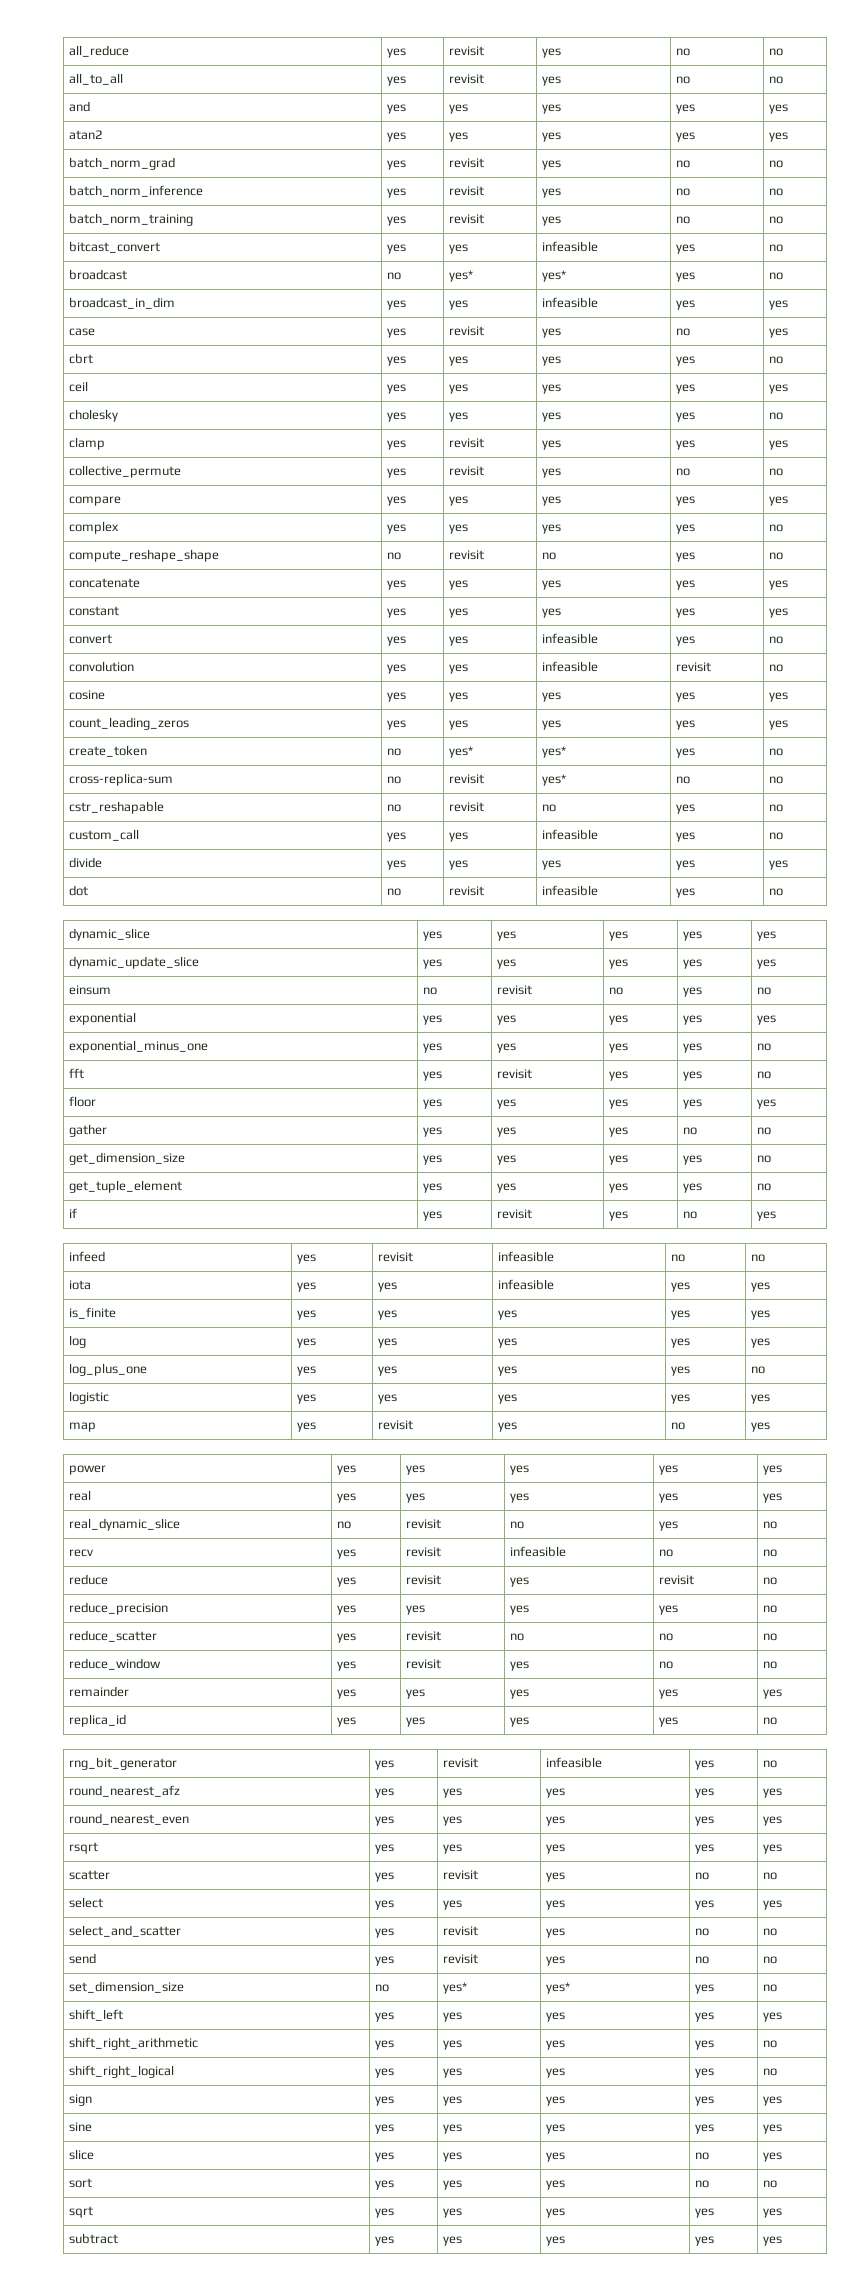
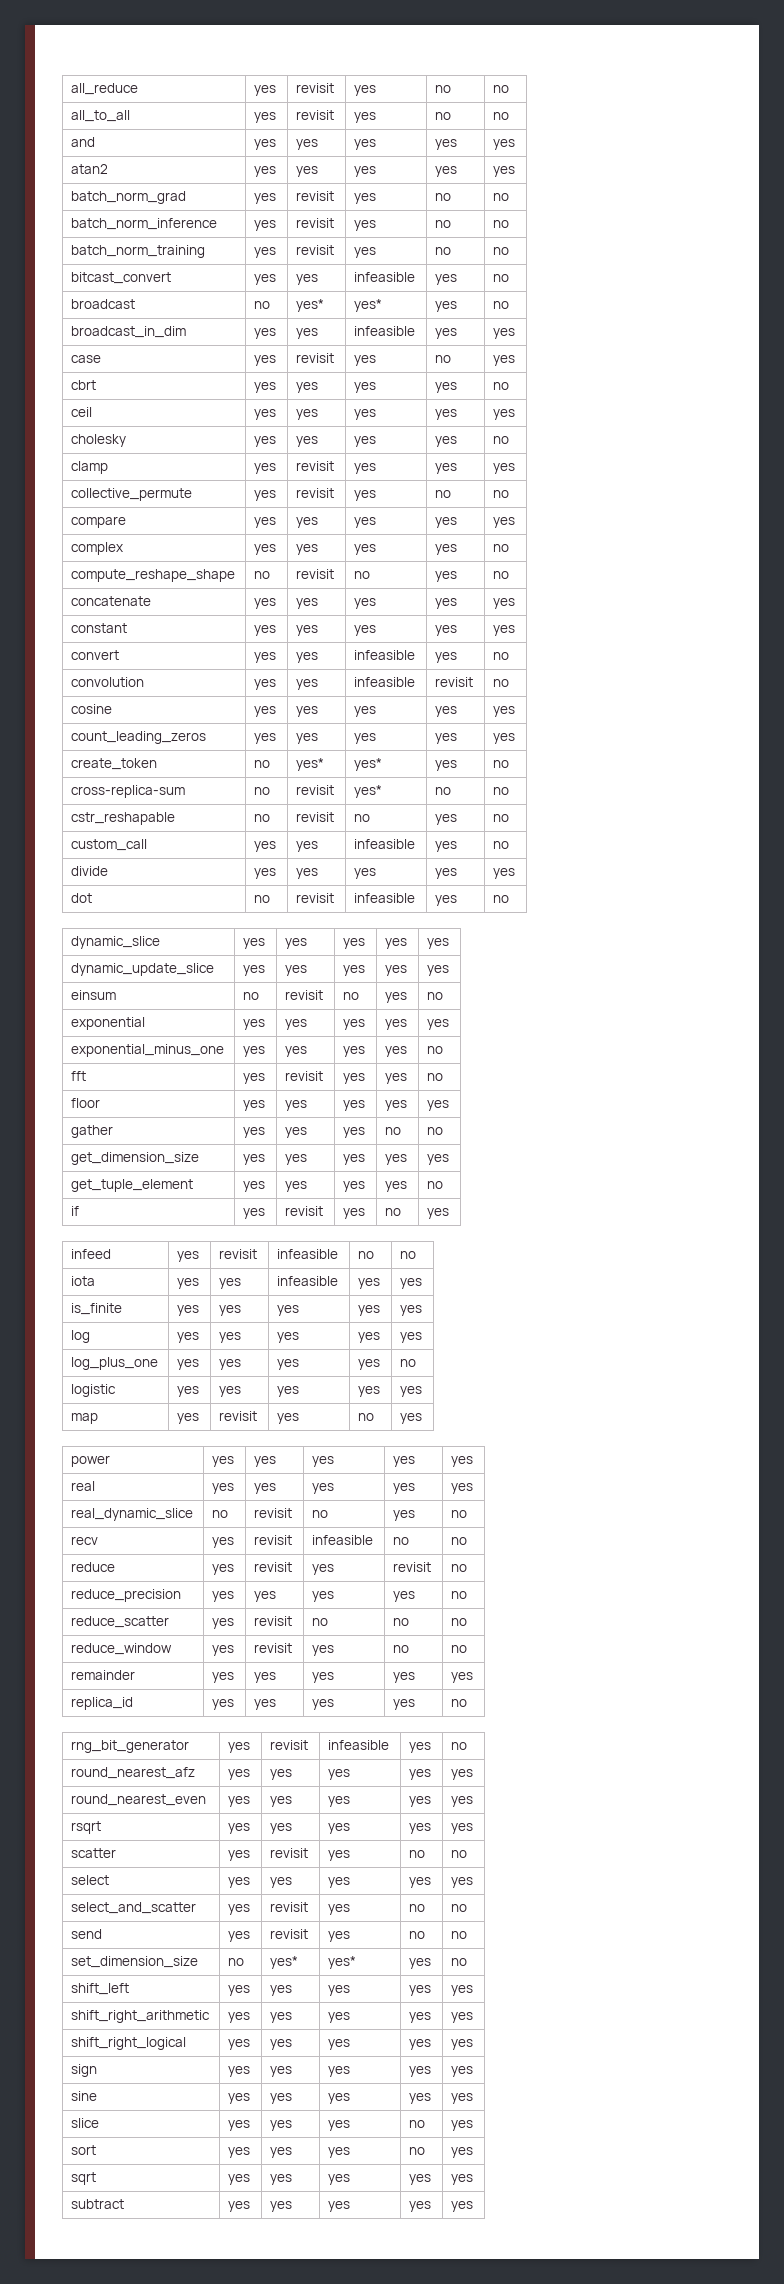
- get_dimension_size | yes | yes | yes | yes | no
+ get_dimension_size | yes | yes | yes | yes | yes
- shift_right_arithmetic | yes | yes | yes | yes | no
+ shift_right_arithmetic | yes | yes | yes | yes | yes
- shift_right_logical | yes | yes | yes | yes | no
+ shift_right_logical | yes | yes | yes | yes | yes
- sort | yes | yes | yes | no | no
+ sort | yes | yes | yes | no | yes

